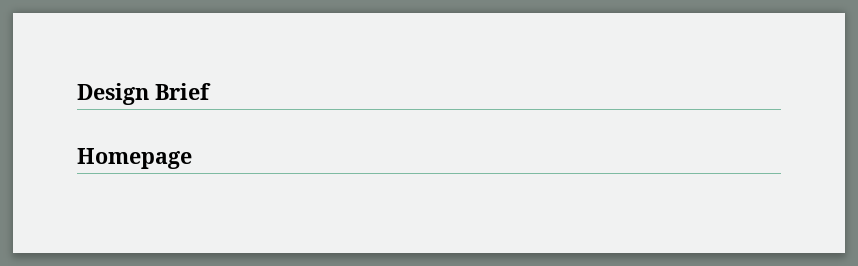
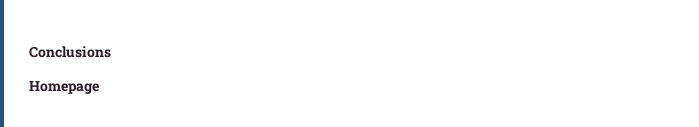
- Design Brief
+ Conclusions

